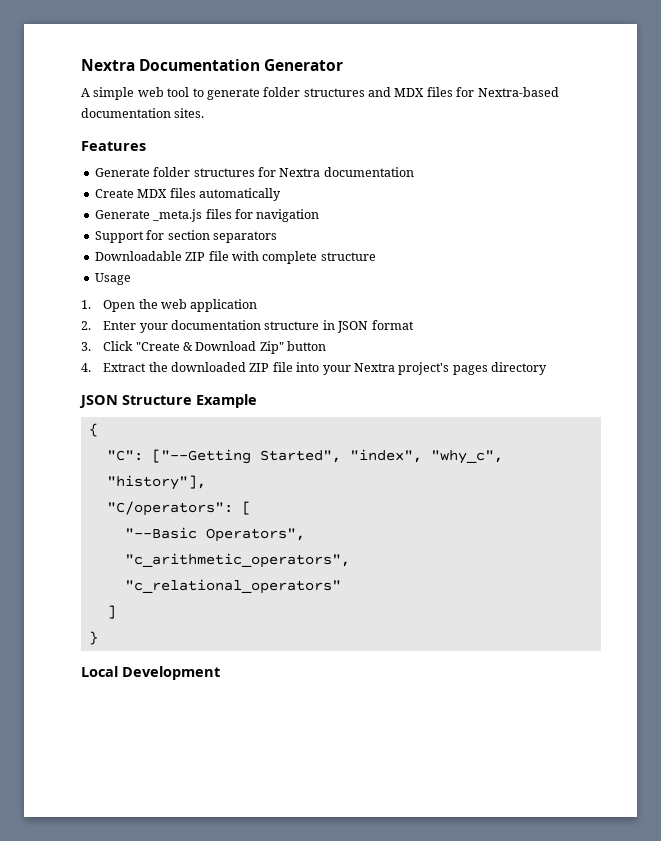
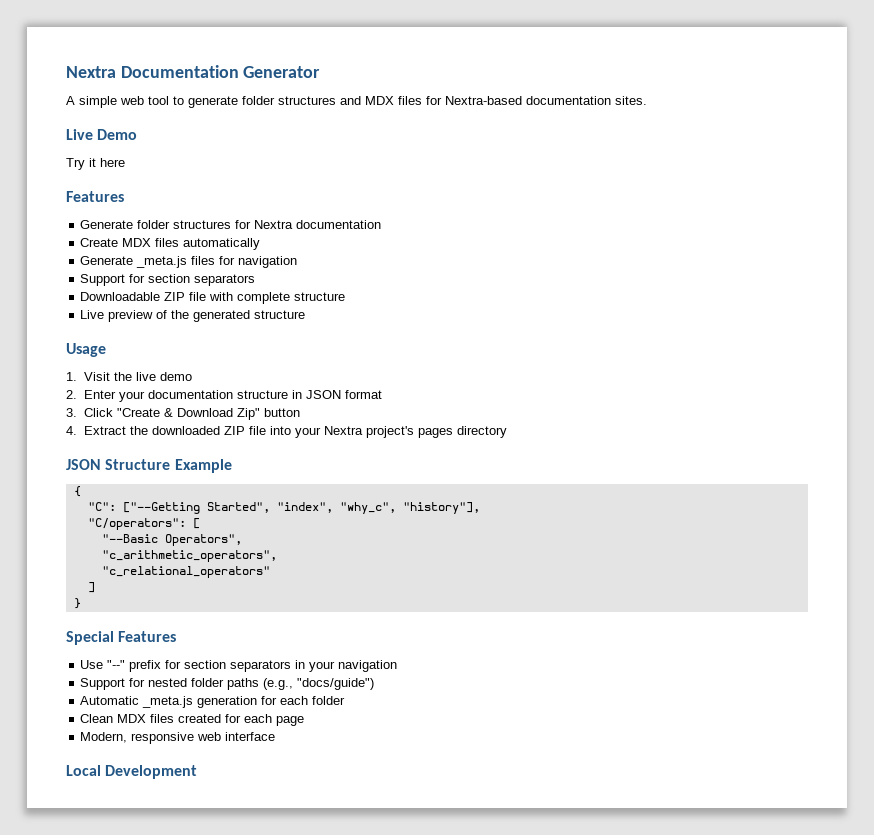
+ Live Demo
+ Try it here
+ Live preview of the generated structure
  Usage
- 1. Open the web application
+ 1. Visit the live demo
+ Special Features
+ Use "--" prefix for section separators in your navigation
+ Support for nested folder paths (e.g., "docs/guide")
+ Automatic _meta.js generation for each folder
+ Clean MDX files created for each page
+ Modern, responsive web interface

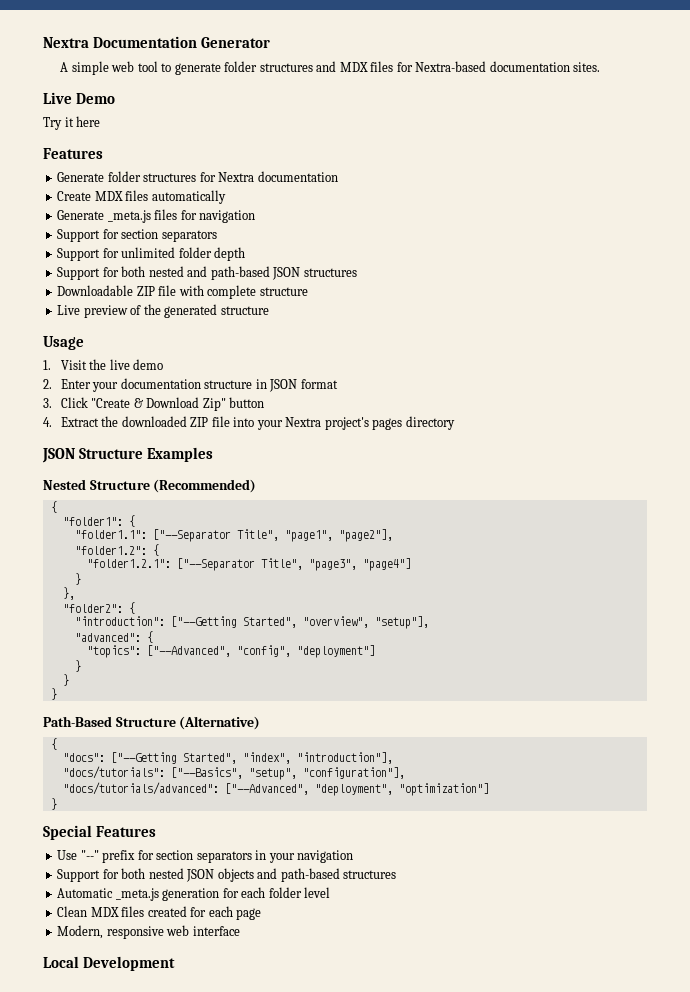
+ Support for unlimited folder depth
+ Support for both nested and path-based JSON structures
- JSON Structure Example
+ JSON Structure Examples
+ Nested Structure (Recommended)
  {
- "C": ["--Getting Started", "index", "why_c", "history"],
- "C/operators": [
- "--Basic Operators",
- "c_arithmetic_operators",
- "c_relational_operators"
- ]
+ "folder1": {
+ "folder1.1": ["--Separator Title", "page1", "page2"],
+ "folder1.2": {
+ "folder1.2.1": ["--Separator Title", "page3", "page4"]
+ }
+ },
+ "folder2": {
+ "introduction": ["--Getting Started", "overview", "setup"],
+ "advanced": {
+ "topics": ["--Advanced", "config", "deployment"]
+ }
+ }
+ }
+ Path-Based Structure (Alternative)
+ {
+ "docs": ["--Getting Started", "index", "introduction"],
+ "docs/tutorials": ["--Basics", "setup", "configuration"],
+ "docs/tutorials/advanced": ["--Advanced", "deployment", "optimization"]
- Support for nested folder paths (e.g., "docs/guide")
+ Support for both nested JSON objects and path-based structures
- Automatic _meta.js generation for each folder
+ Automatic _meta.js generation for each folder level

